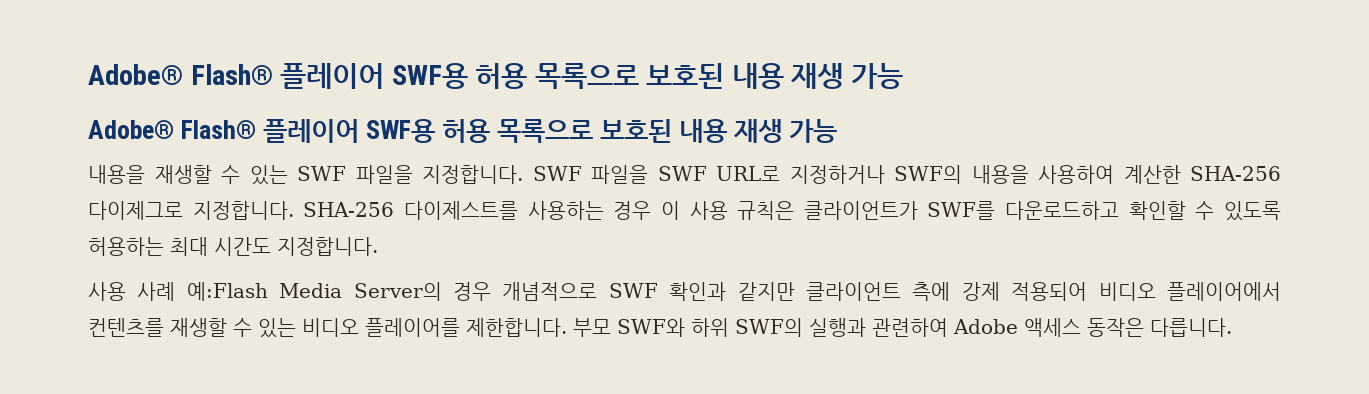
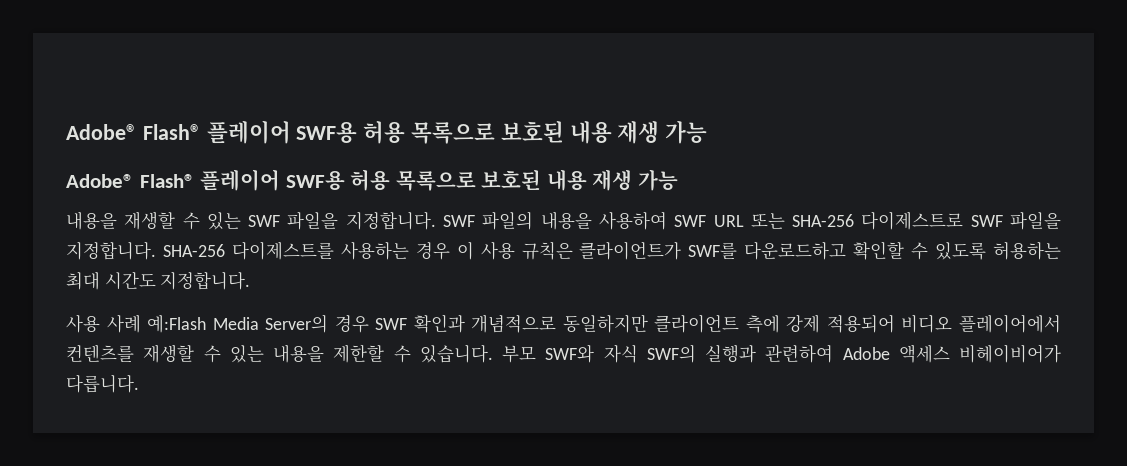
- SWF 파일을 SWF URL로 지정하거나 SWF의 내용을 사용하여 계산한 SHA-256 다이제그로 지정합니다.
+ SWF 파일의 내용을 사용하여 SWF URL 또는 SHA-256 다이제스트로 SWF 파일을 지정합니다.
- 사용 사례 예:Flash Media Server의 경우 개념적으로 SWF 확인과 같지만 클라이언트 측에 강제 적용되어 비디오 플레이어에서 컨텐츠를 재생할 수 있는 비디오 플레이어를 제한합니다.
+ 사용 사례 예:Flash Media Server의 경우 SWF 확인과 개념적으로 동일하지만 클라이언트 측에 강제 적용되어 비디오 플레이어에서 컨텐츠를 재생할 수 있는 내용을 제한할 수 있습니다.
- 부모 SWF와 하위 SWF의 실행과 관련하여 Adobe 액세스 동작은 다릅니다.
+ 부모 SWF와 자식 SWF의 실행과 관련하여 Adobe 액세스 비헤이비어가 다릅니다.

